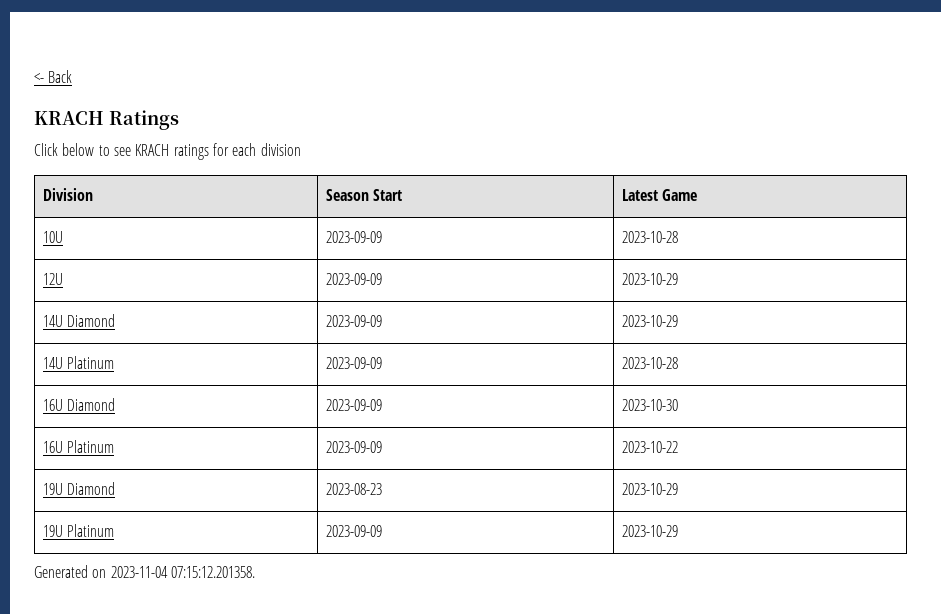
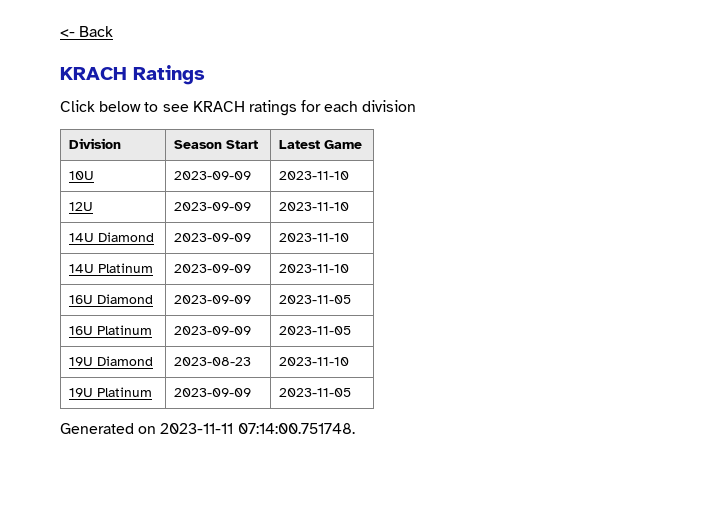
- 10U | 2023-09-09 | 2023-10-28
+ 10U | 2023-09-09 | 2023-11-10
- 12U | 2023-09-09 | 2023-10-29
+ 12U | 2023-09-09 | 2023-11-10
- 14U Diamond | 2023-09-09 | 2023-10-29
+ 14U Diamond | 2023-09-09 | 2023-11-10
- 14U Platinum | 2023-09-09 | 2023-10-28
+ 14U Platinum | 2023-09-09 | 2023-11-10
- 16U Diamond | 2023-09-09 | 2023-10-30
+ 16U Diamond | 2023-09-09 | 2023-11-05
- 16U Platinum | 2023-09-09 | 2023-10-22
+ 16U Platinum | 2023-09-09 | 2023-11-05
- 19U Diamond | 2023-08-23 | 2023-10-29
+ 19U Diamond | 2023-08-23 | 2023-11-10
- 19U Platinum | 2023-09-09 | 2023-10-29
+ 19U Platinum | 2023-09-09 | 2023-11-05
- Generated on 2023-11-04 07:15:12.201358.
+ Generated on 2023-11-11 07:14:00.751748.

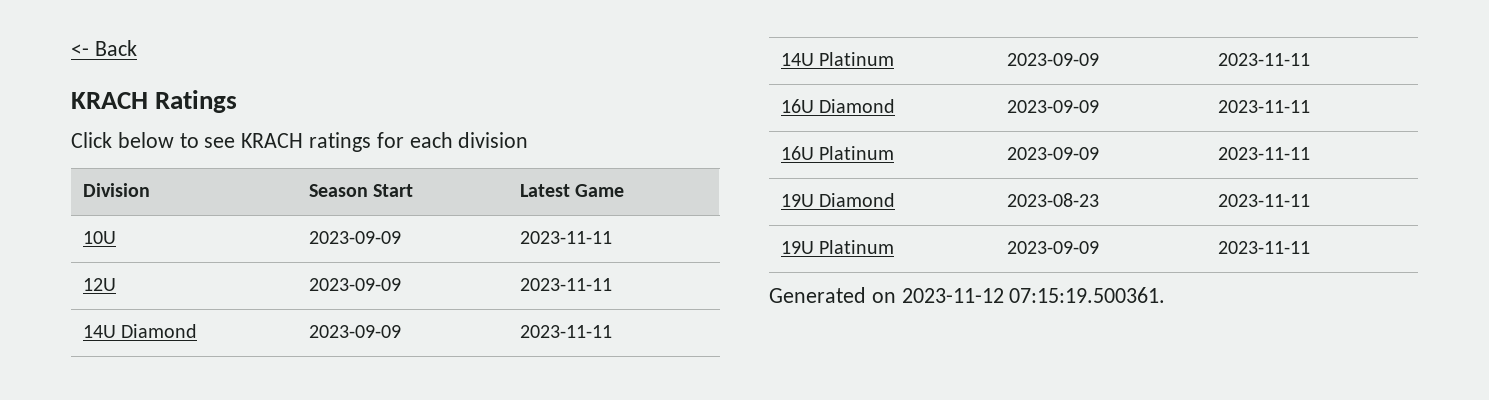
- 10U | 2023-09-09 | 2023-11-10
+ 10U | 2023-09-09 | 2023-11-11
- 12U | 2023-09-09 | 2023-11-10
+ 12U | 2023-09-09 | 2023-11-11
- 14U Diamond | 2023-09-09 | 2023-11-10
+ 14U Diamond | 2023-09-09 | 2023-11-11
- 14U Platinum | 2023-09-09 | 2023-11-10
+ 14U Platinum | 2023-09-09 | 2023-11-11
- 16U Diamond | 2023-09-09 | 2023-11-05
+ 16U Diamond | 2023-09-09 | 2023-11-11
- 16U Platinum | 2023-09-09 | 2023-11-05
+ 16U Platinum | 2023-09-09 | 2023-11-11
- 19U Diamond | 2023-08-23 | 2023-11-10
+ 19U Diamond | 2023-08-23 | 2023-11-11
- 19U Platinum | 2023-09-09 | 2023-11-05
+ 19U Platinum | 2023-09-09 | 2023-11-11
- Generated on 2023-11-11 07:14:00.751748.
+ Generated on 2023-11-12 07:15:19.500361.

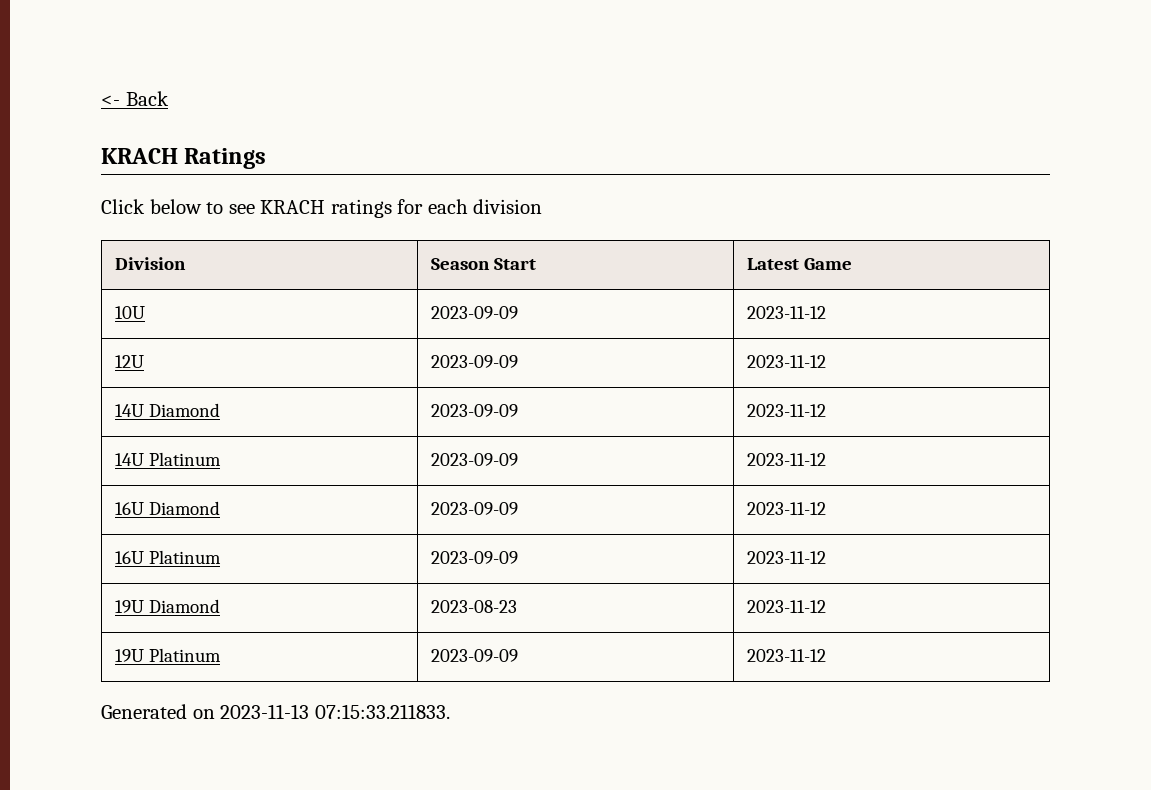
- 10U | 2023-09-09 | 2023-11-11
+ 10U | 2023-09-09 | 2023-11-12
- 12U | 2023-09-09 | 2023-11-11
+ 12U | 2023-09-09 | 2023-11-12
- 14U Diamond | 2023-09-09 | 2023-11-11
+ 14U Diamond | 2023-09-09 | 2023-11-12
- 14U Platinum | 2023-09-09 | 2023-11-11
+ 14U Platinum | 2023-09-09 | 2023-11-12
- 16U Diamond | 2023-09-09 | 2023-11-11
+ 16U Diamond | 2023-09-09 | 2023-11-12
- 16U Platinum | 2023-09-09 | 2023-11-11
+ 16U Platinum | 2023-09-09 | 2023-11-12
- 19U Diamond | 2023-08-23 | 2023-11-11
+ 19U Diamond | 2023-08-23 | 2023-11-12
- 19U Platinum | 2023-09-09 | 2023-11-11
+ 19U Platinum | 2023-09-09 | 2023-11-12
- Generated on 2023-11-12 07:15:19.500361.
+ Generated on 2023-11-13 07:15:33.211833.

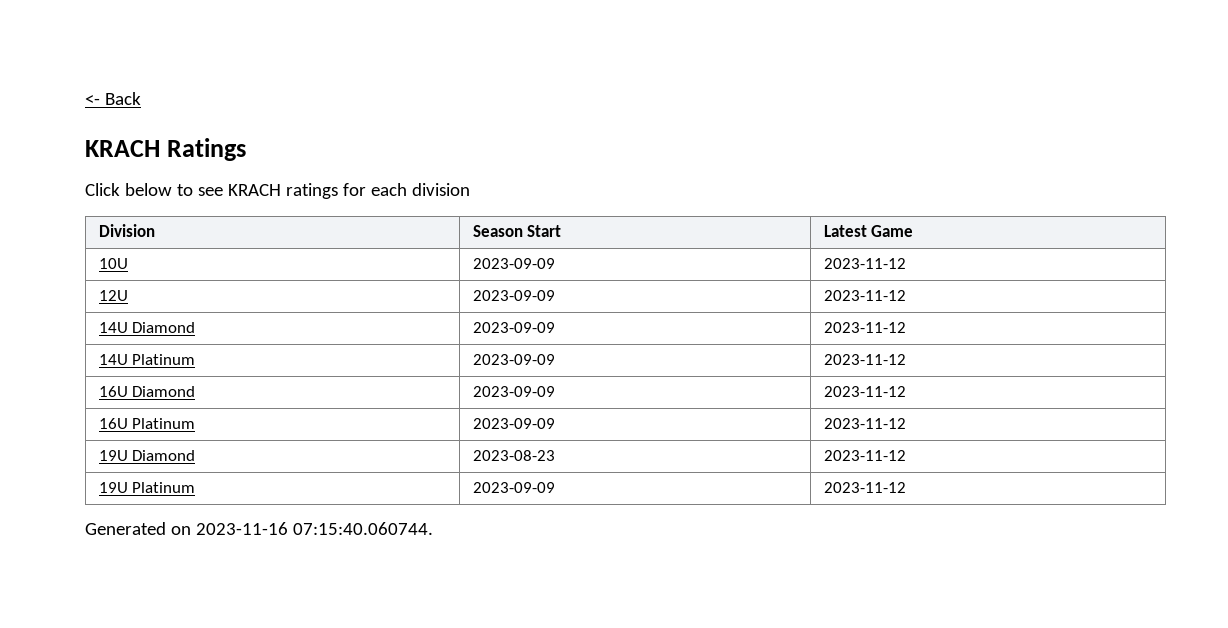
- Generated on 2023-11-13 07:15:33.211833.
+ Generated on 2023-11-16 07:15:40.060744.

